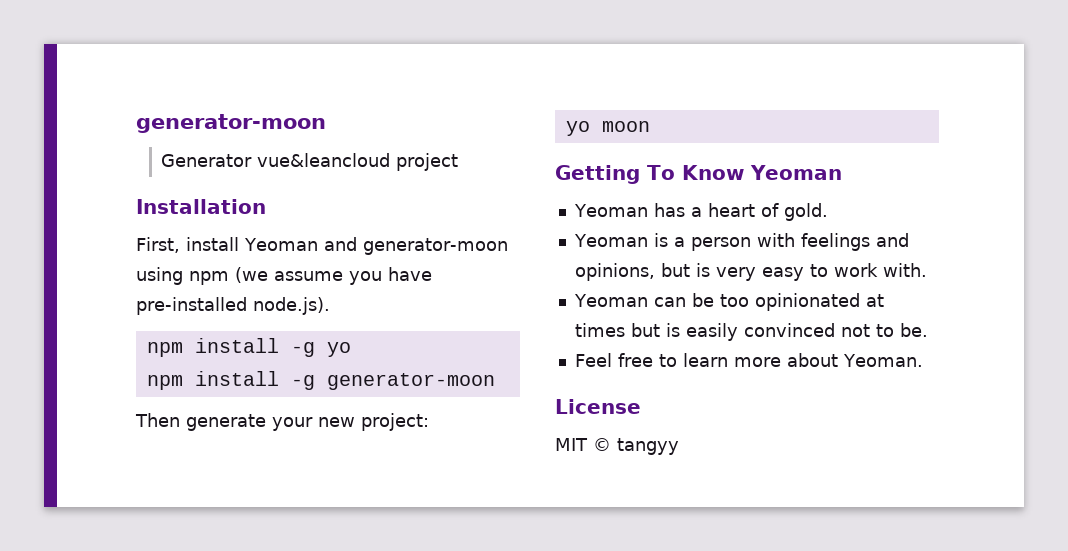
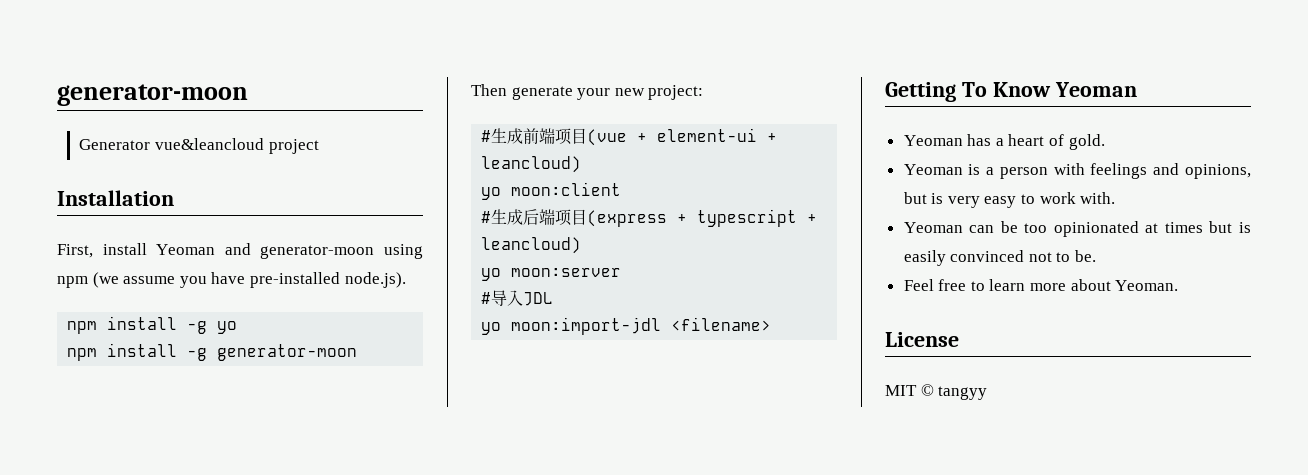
- yo moon
+ #生成前端项目(vue + element-ui + leancloud)
+ yo moon:client
+ #生成后端项目(express + typescript + leancloud)
+ yo moon:server
+ #导入JDL
+ yo moon:import-jdl <filename>

